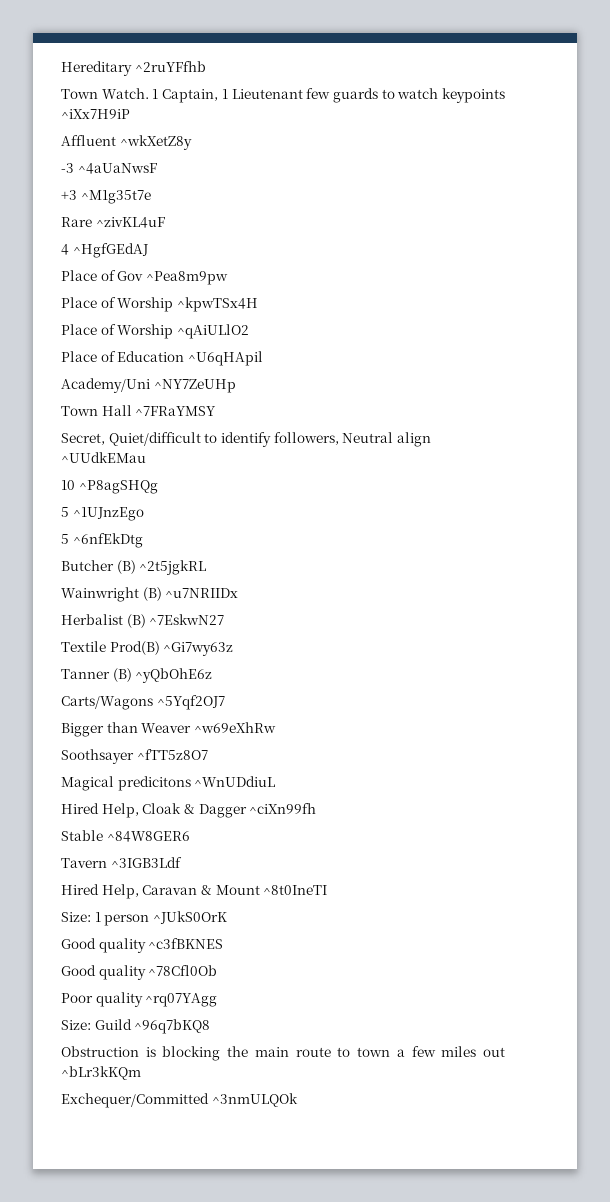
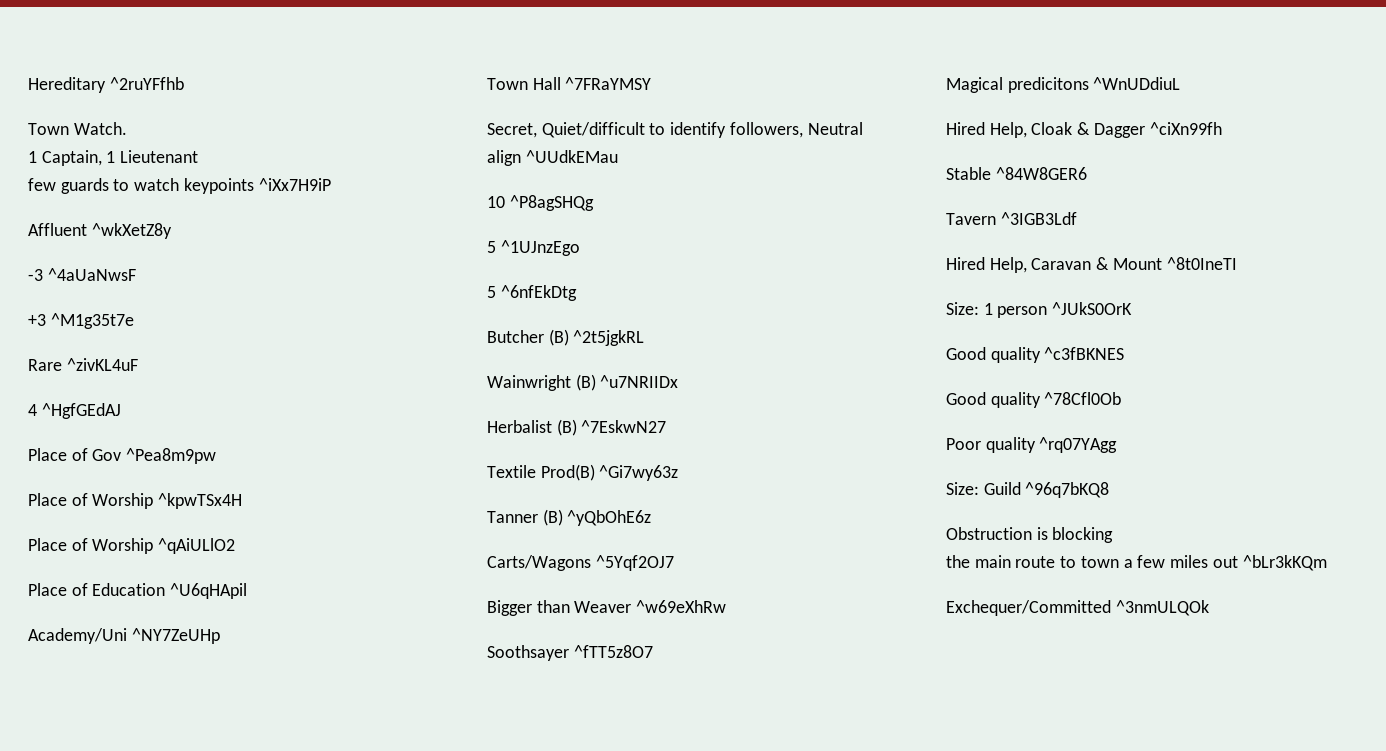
- Town Watch. 1 Captain, 1 Lieutenant few guards to watch keypoints ^iXx7H9iP
+ Town Watch.
+ 1 Captain, 1 Lieutenant
+ few guards to watch keypoints ^iXx7H9iP
- Obstruction is blocking the main route to town a few miles out ^bLr3kKQm
+ Obstruction is blocking
+ the main route to town a few miles out ^bLr3kKQm

